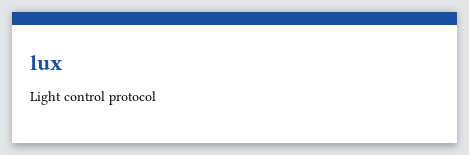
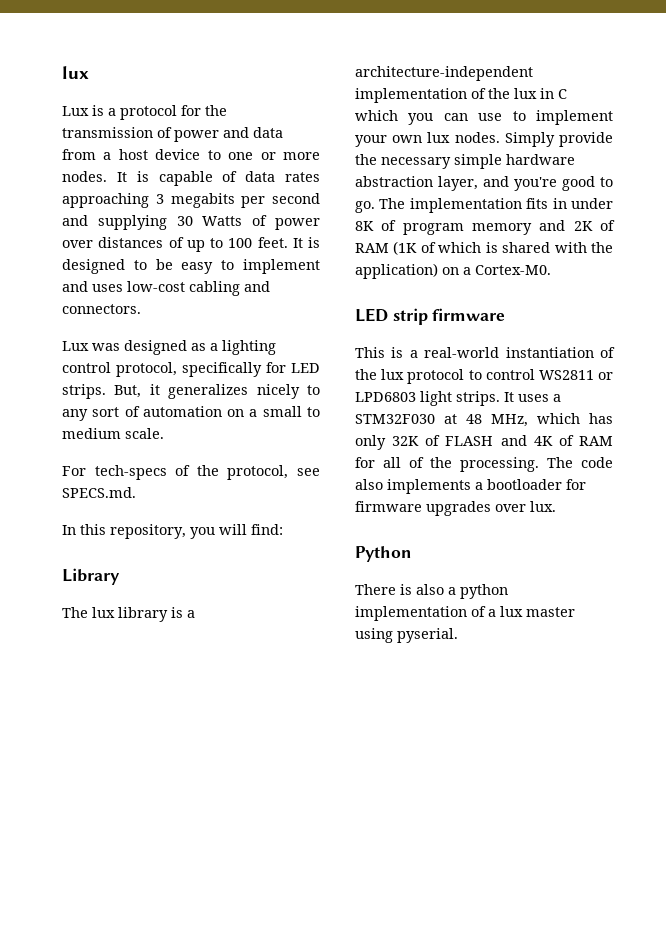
- Light control protocol
+ Lux is a protocol for the transmission of power and data from a host device to one or more nodes. It is capable of data rates approaching 3 megabits per second and supplying 30 Watts of power over distances of up to 100 feet. It is designed to be easy to implement and uses low-cost cabling and connectors.
+ Lux was designed as a lighting control protocol, specifically for LED strips. But, it generalizes nicely to any sort of automation on a small to medium scale.
+ For tech-specs of the protocol, see SPECS.md.
+ In this repository, you will find:
+ Library
+ The lux library is a architecture-independent implementation of the lux in C which you can use to implement your own lux nodes. Simply provide the necessary simple hardware abstraction layer, and you're good to go. The implementation fits in under 8K of program memory and 2K of RAM (1K of which is shared with the application) on a Cortex-M0.
+ LED strip firmware
+ This is a real-world instantiation of the lux protocol to control WS2811 or LPD6803 light strips. It uses a STM32F030 at 48 MHz, which has only 32K of FLASH and 4K of RAM for all of the processing. The code also implements a bootloader for firmware upgrades over lux.
+ Python
+ There is also a python implementation of a lux master using pyserial.

